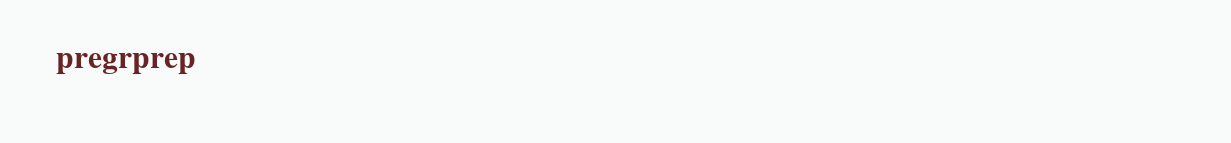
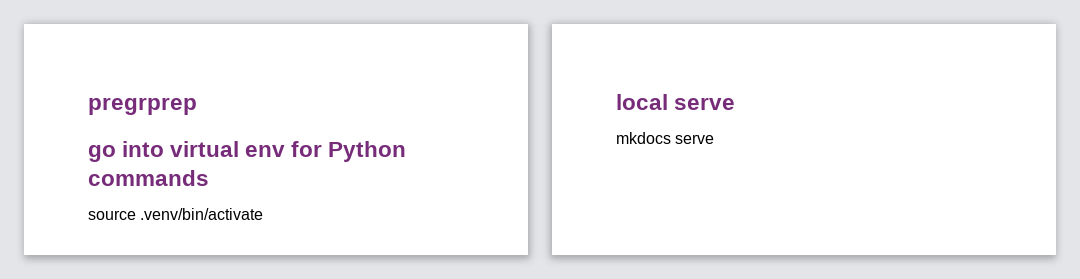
+ go into virtual env for Python commands
+ source .venv/bin/activate
+ local serve
+ mkdocs serve

